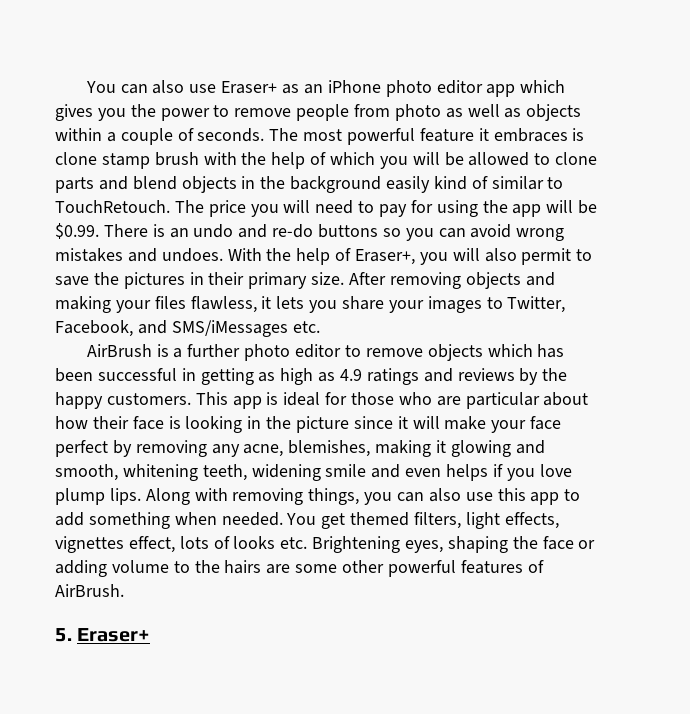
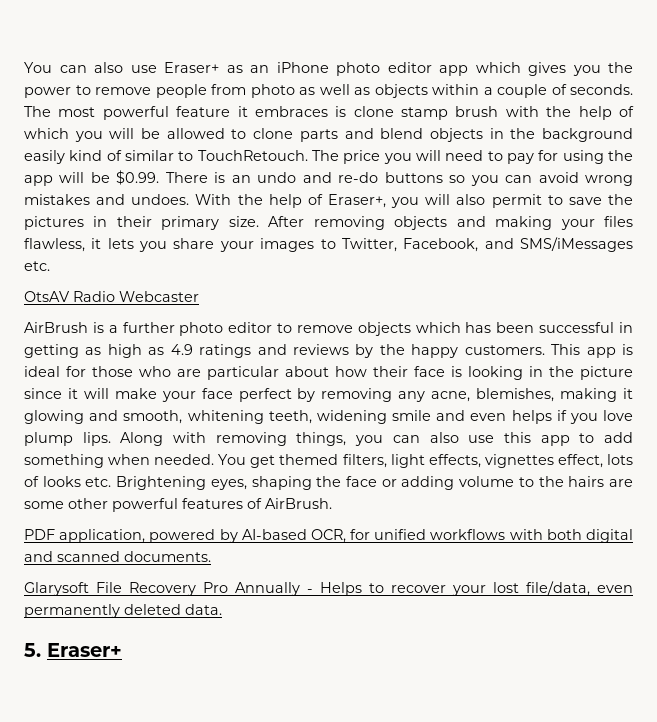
+ OtsAV Radio Webcaster
+ PDF application, powered by AI-based OCR, for unified workflows with both digital and scanned documents.
+ Glarysoft File Recovery Pro Annually - Helps to recover your lost file/data, even permanently deleted data.

